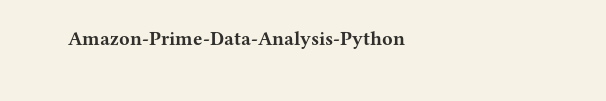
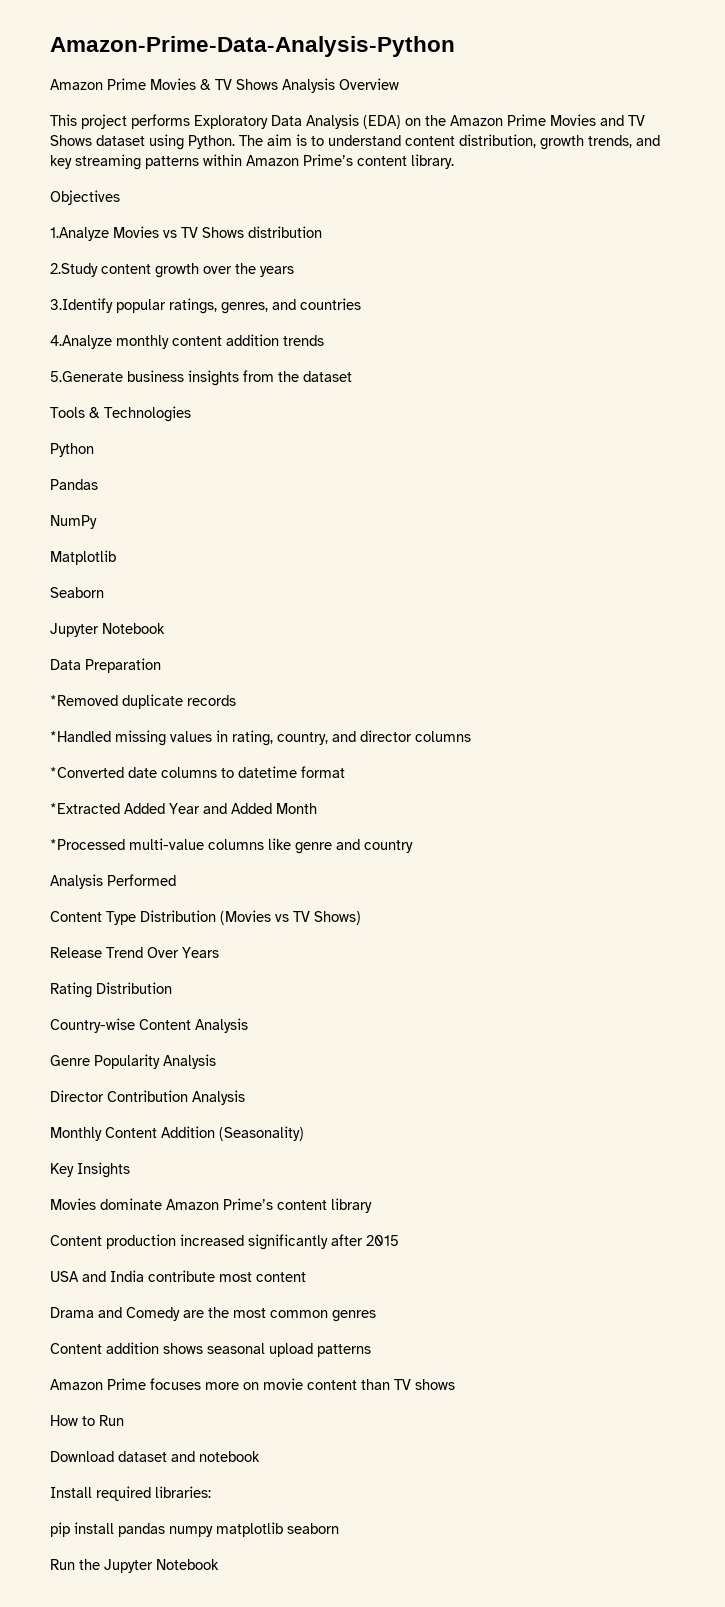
+ Amazon Prime Movies & TV Shows Analysis Overview
+ This project performs Exploratory Data Analysis (EDA) on the Amazon Prime Movies and TV Shows dataset using Python. The aim is to understand content distribution, growth trends, and key streaming patterns within Amazon Prime’s content library.
+ Objectives
+ 1.Analyze Movies vs TV Shows distribution
+ 2.Study content growth over the years
+ 3.Identify popular ratings, genres, and countries
+ 4.Analyze monthly content addition trends
+ 5.Generate business insights from the dataset
+ Tools & Technologies
+ Python
+ Pandas
+ NumPy
+ Matplotlib
+ Seaborn
+ Jupyter Notebook
+ Data Preparation
+ *Removed duplicate records
+ *Handled missing values in rating, country, and director columns
+ *Converted date columns to datetime format
+ *Extracted Added Year and Added Month
+ *Processed multi-value columns like genre and country
+ Analysis Performed
+ Content Type Distribution (Movies vs TV Shows)
+ Release Trend Over Years
+ Rating Distribution
+ Country-wise Content Analysis
+ Genre Popularity Analysis
+ Director Contribution Analysis
+ Monthly Content Addition (Seasonality)
+ Key Insights
+ Movies dominate Amazon Prime’s content library
+ Content production increased significantly after 2015
+ USA and India contribute most content
+ Drama and Comedy are the most common genres
+ Content addition shows seasonal upload patterns
+ Amazon Prime focuses more on movie content than TV shows
+ How to Run
+ Download dataset and notebook
+ Install required libraries:
+ pip install pandas numpy matplotlib seaborn
+ Run the Jupyter Notebook

